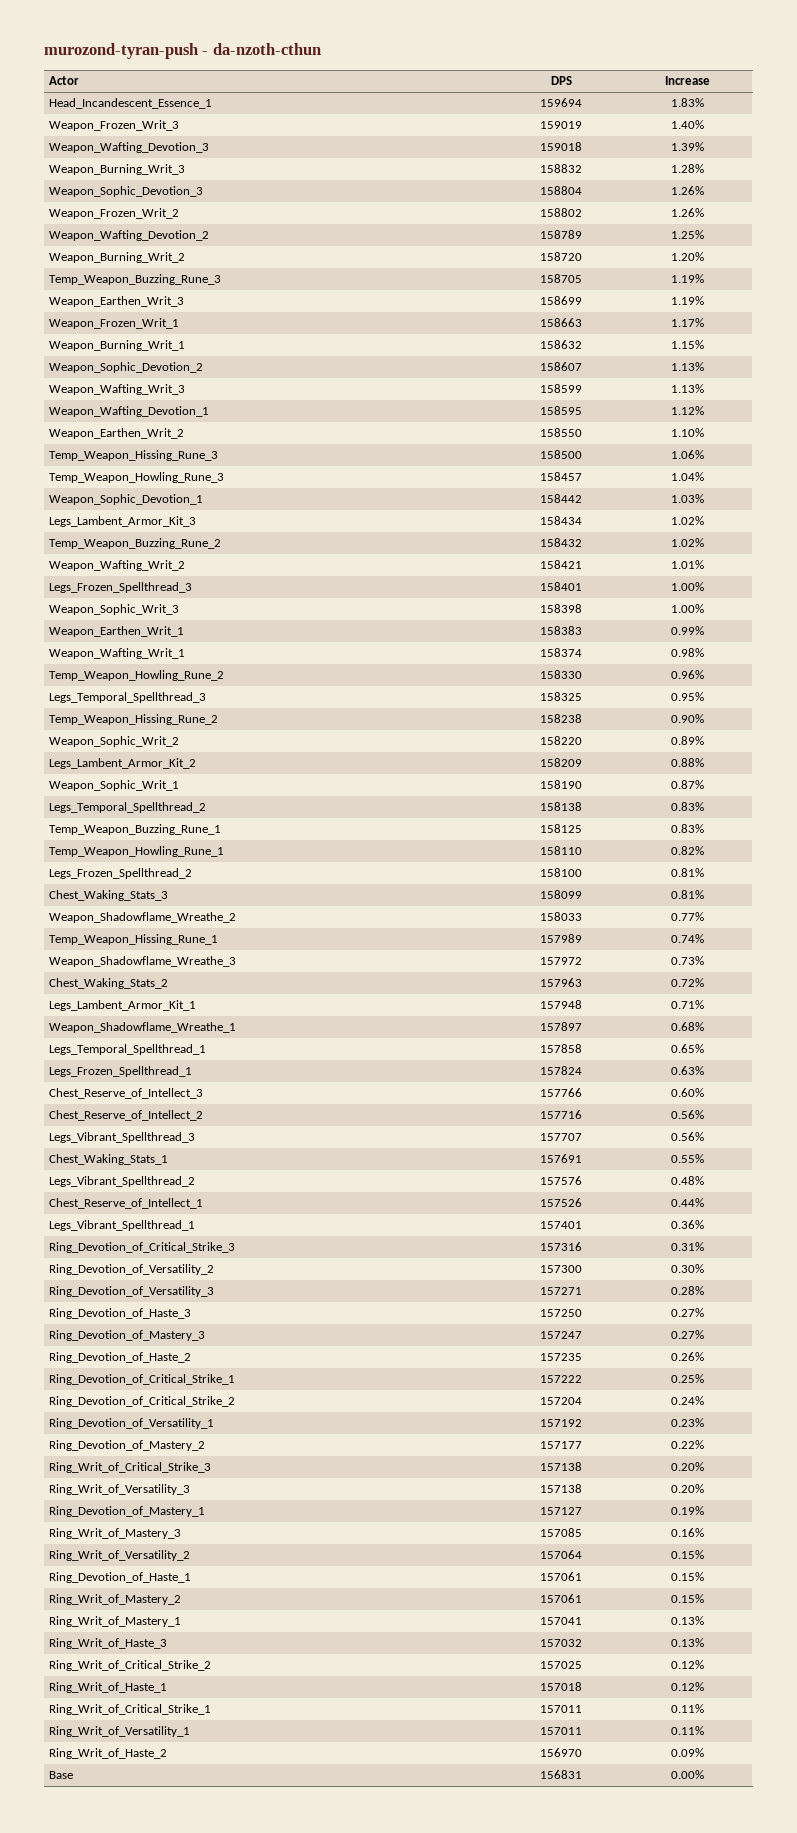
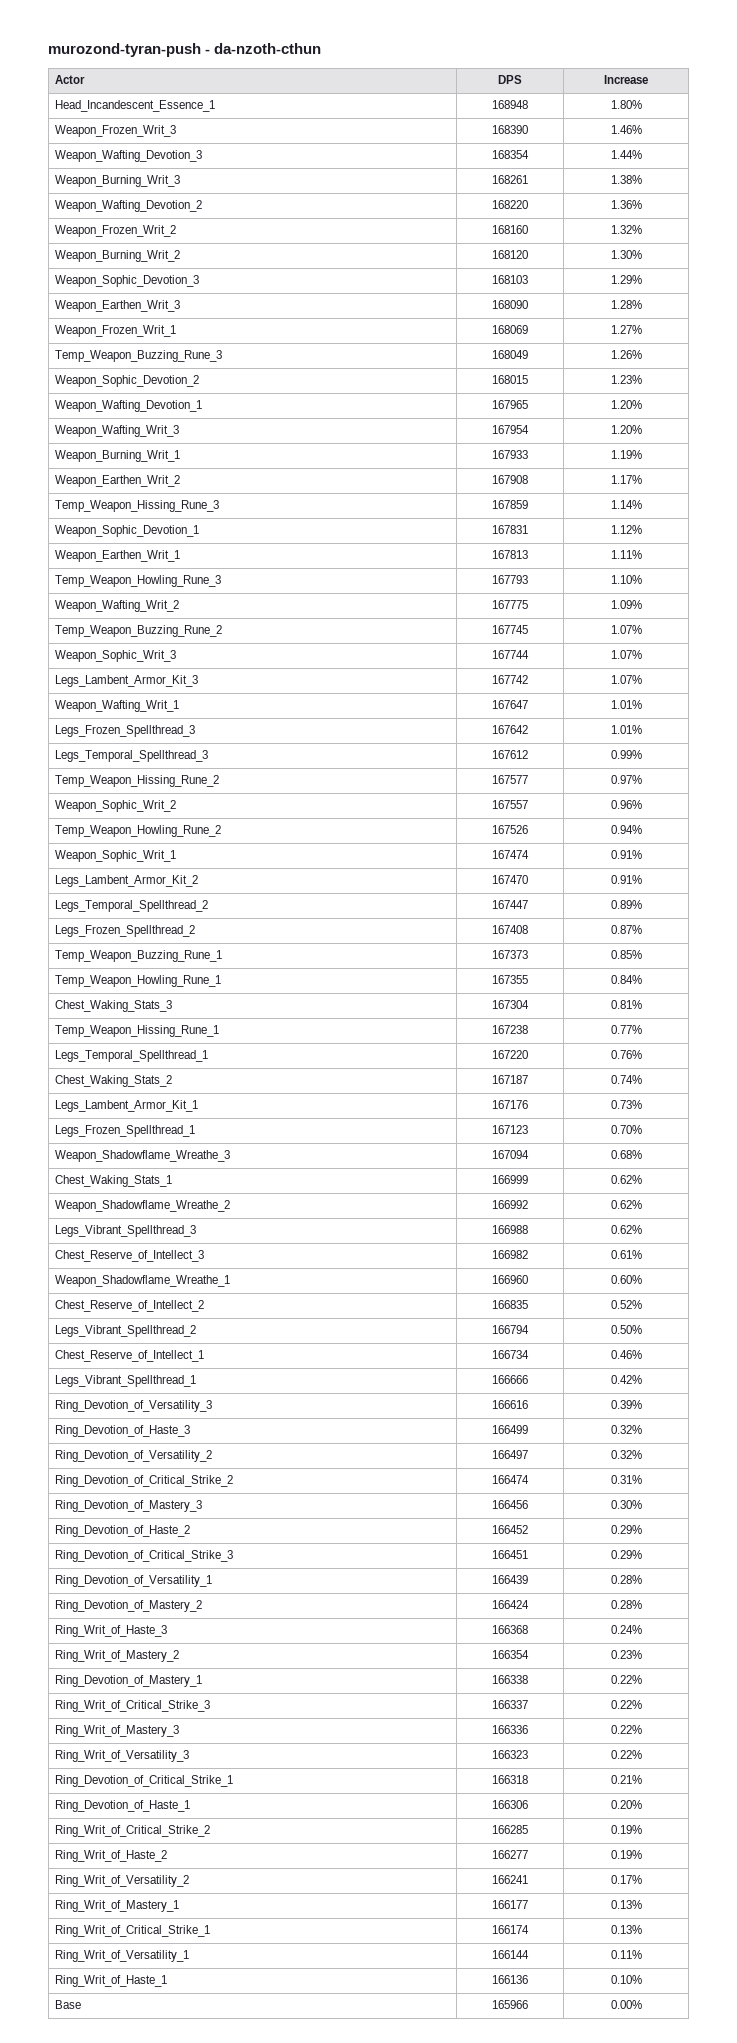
- Head_Incandescent_Essence_1 | 159694 | 1.83%
+ Head_Incandescent_Essence_1 | 168948 | 1.80%
- Weapon_Frozen_Writ_3 | 159019 | 1.40%
+ Weapon_Frozen_Writ_3 | 168390 | 1.46%
- Weapon_Wafting_Devotion_3 | 159018 | 1.39%
+ Weapon_Wafting_Devotion_3 | 168354 | 1.44%
- Weapon_Burning_Writ_3 | 158832 | 1.28%
- Weapon_Sophic_Devotion_3 | 158804 | 1.26%
- Weapon_Frozen_Writ_2 | 158802 | 1.26%
- Weapon_Wafting_Devotion_2 | 158789 | 1.25%
- Weapon_Burning_Writ_2 | 158720 | 1.20%
- Temp_Weapon_Buzzing_Rune_3 | 158705 | 1.19%
- Weapon_Earthen_Writ_3 | 158699 | 1.19%
- Weapon_Frozen_Writ_1 | 158663 | 1.17%
- Weapon_Burning_Writ_1 | 158632 | 1.15%
- Weapon_Sophic_Devotion_2 | 158607 | 1.13%
- Weapon_Wafting_Writ_3 | 158599 | 1.13%
- Weapon_Wafting_Devotion_1 | 158595 | 1.12%
- Weapon_Earthen_Writ_2 | 158550 | 1.10%
- Temp_Weapon_Hissing_Rune_3 | 158500 | 1.06%
- Temp_Weapon_Howling_Rune_3 | 158457 | 1.04%
- Weapon_Sophic_Devotion_1 | 158442 | 1.03%
- Legs_Lambent_Armor_Kit_3 | 158434 | 1.02%
- Temp_Weapon_Buzzing_Rune_2 | 158432 | 1.02%
- Weapon_Wafting_Writ_2 | 158421 | 1.01%
- Legs_Frozen_Spellthread_3 | 158401 | 1.00%
- Weapon_Sophic_Writ_3 | 158398 | 1.00%
- Weapon_Earthen_Writ_1 | 158383 | 0.99%
- Weapon_Wafting_Writ_1 | 158374 | 0.98%
- Temp_Weapon_Howling_Rune_2 | 158330 | 0.96%
- Legs_Temporal_Spellthread_3 | 158325 | 0.95%
- Temp_Weapon_Hissing_Rune_2 | 158238 | 0.90%
- Weapon_Sophic_Writ_2 | 158220 | 0.89%
- Legs_Lambent_Armor_Kit_2 | 158209 | 0.88%
- Weapon_Sophic_Writ_1 | 158190 | 0.87%
- Legs_Temporal_Spellthread_2 | 158138 | 0.83%
+ Weapon_Burning_Writ_3 | 168261 | 1.38%
+ Weapon_Wafting_Devotion_2 | 168220 | 1.36%
+ Weapon_Frozen_Writ_2 | 168160 | 1.32%
+ Weapon_Burning_Writ_2 | 168120 | 1.30%
+ Weapon_Sophic_Devotion_3 | 168103 | 1.29%
+ Weapon_Earthen_Writ_3 | 168090 | 1.28%
+ Weapon_Frozen_Writ_1 | 168069 | 1.27%
+ Temp_Weapon_Buzzing_Rune_3 | 168049 | 1.26%
+ Weapon_Sophic_Devotion_2 | 168015 | 1.23%
+ Weapon_Wafting_Devotion_1 | 167965 | 1.20%
+ Weapon_Wafting_Writ_3 | 167954 | 1.20%
+ Weapon_Burning_Writ_1 | 167933 | 1.19%
+ Weapon_Earthen_Writ_2 | 167908 | 1.17%
+ Temp_Weapon_Hissing_Rune_3 | 167859 | 1.14%
+ Weapon_Sophic_Devotion_1 | 167831 | 1.12%
+ Weapon_Earthen_Writ_1 | 167813 | 1.11%
+ Temp_Weapon_Howling_Rune_3 | 167793 | 1.10%
+ Weapon_Wafting_Writ_2 | 167775 | 1.09%
+ Temp_Weapon_Buzzing_Rune_2 | 167745 | 1.07%
+ Weapon_Sophic_Writ_3 | 167744 | 1.07%
+ Legs_Lambent_Armor_Kit_3 | 167742 | 1.07%
+ Weapon_Wafting_Writ_1 | 167647 | 1.01%
+ Legs_Frozen_Spellthread_3 | 167642 | 1.01%
+ Legs_Temporal_Spellthread_3 | 167612 | 0.99%
+ Temp_Weapon_Hissing_Rune_2 | 167577 | 0.97%
+ Weapon_Sophic_Writ_2 | 167557 | 0.96%
+ Temp_Weapon_Howling_Rune_2 | 167526 | 0.94%
+ Weapon_Sophic_Writ_1 | 167474 | 0.91%
+ Legs_Lambent_Armor_Kit_2 | 167470 | 0.91%
+ Legs_Temporal_Spellthread_2 | 167447 | 0.89%
+ Legs_Frozen_Spellthread_2 | 167408 | 0.87%
- Temp_Weapon_Buzzing_Rune_1 | 158125 | 0.83%
+ Temp_Weapon_Buzzing_Rune_1 | 167373 | 0.85%
- Temp_Weapon_Howling_Rune_1 | 158110 | 0.82%
- Legs_Frozen_Spellthread_2 | 158100 | 0.81%
- Chest_Waking_Stats_3 | 158099 | 0.81%
- Weapon_Shadowflame_Wreathe_2 | 158033 | 0.77%
- Temp_Weapon_Hissing_Rune_1 | 157989 | 0.74%
- Weapon_Shadowflame_Wreathe_3 | 157972 | 0.73%
- Chest_Waking_Stats_2 | 157963 | 0.72%
- Legs_Lambent_Armor_Kit_1 | 157948 | 0.71%
- Weapon_Shadowflame_Wreathe_1 | 157897 | 0.68%
- Legs_Temporal_Spellthread_1 | 157858 | 0.65%
- Legs_Frozen_Spellthread_1 | 157824 | 0.63%
- Chest_Reserve_of_Intellect_3 | 157766 | 0.60%
- Chest_Reserve_of_Intellect_2 | 157716 | 0.56%
- Legs_Vibrant_Spellthread_3 | 157707 | 0.56%
- Chest_Waking_Stats_1 | 157691 | 0.55%
+ Temp_Weapon_Howling_Rune_1 | 167355 | 0.84%
+ Chest_Waking_Stats_3 | 167304 | 0.81%
+ Temp_Weapon_Hissing_Rune_1 | 167238 | 0.77%
+ Legs_Temporal_Spellthread_1 | 167220 | 0.76%
+ Chest_Waking_Stats_2 | 167187 | 0.74%
+ Legs_Lambent_Armor_Kit_1 | 167176 | 0.73%
+ Legs_Frozen_Spellthread_1 | 167123 | 0.70%
+ Weapon_Shadowflame_Wreathe_3 | 167094 | 0.68%
+ Chest_Waking_Stats_1 | 166999 | 0.62%
+ Weapon_Shadowflame_Wreathe_2 | 166992 | 0.62%
+ Legs_Vibrant_Spellthread_3 | 166988 | 0.62%
+ Chest_Reserve_of_Intellect_3 | 166982 | 0.61%
+ Weapon_Shadowflame_Wreathe_1 | 166960 | 0.60%
+ Chest_Reserve_of_Intellect_2 | 166835 | 0.52%
- Legs_Vibrant_Spellthread_2 | 157576 | 0.48%
+ Legs_Vibrant_Spellthread_2 | 166794 | 0.50%
- Chest_Reserve_of_Intellect_1 | 157526 | 0.44%
+ Chest_Reserve_of_Intellect_1 | 166734 | 0.46%
- Legs_Vibrant_Spellthread_1 | 157401 | 0.36%
- Ring_Devotion_of_Critical_Strike_3 | 157316 | 0.31%
- Ring_Devotion_of_Versatility_2 | 157300 | 0.30%
- Ring_Devotion_of_Versatility_3 | 157271 | 0.28%
- Ring_Devotion_of_Haste_3 | 157250 | 0.27%
- Ring_Devotion_of_Mastery_3 | 157247 | 0.27%
- Ring_Devotion_of_Haste_2 | 157235 | 0.26%
- Ring_Devotion_of_Critical_Strike_1 | 157222 | 0.25%
- Ring_Devotion_of_Critical_Strike_2 | 157204 | 0.24%
+ Legs_Vibrant_Spellthread_1 | 166666 | 0.42%
+ Ring_Devotion_of_Versatility_3 | 166616 | 0.39%
+ Ring_Devotion_of_Haste_3 | 166499 | 0.32%
+ Ring_Devotion_of_Versatility_2 | 166497 | 0.32%
+ Ring_Devotion_of_Critical_Strike_2 | 166474 | 0.31%
+ Ring_Devotion_of_Mastery_3 | 166456 | 0.30%
+ Ring_Devotion_of_Haste_2 | 166452 | 0.29%
+ Ring_Devotion_of_Critical_Strike_3 | 166451 | 0.29%
+ Ring_Devotion_of_Versatility_1 | 166439 | 0.28%
+ Ring_Devotion_of_Mastery_2 | 166424 | 0.28%
+ Ring_Writ_of_Haste_3 | 166368 | 0.24%
- Ring_Devotion_of_Versatility_1 | 157192 | 0.23%
+ Ring_Writ_of_Mastery_2 | 166354 | 0.23%
- Ring_Devotion_of_Mastery_2 | 157177 | 0.22%
+ Ring_Devotion_of_Mastery_1 | 166338 | 0.22%
- Ring_Writ_of_Critical_Strike_3 | 157138 | 0.20%
- Ring_Writ_of_Versatility_3 | 157138 | 0.20%
- Ring_Devotion_of_Mastery_1 | 157127 | 0.19%
- Ring_Writ_of_Mastery_3 | 157085 | 0.16%
- Ring_Writ_of_Versatility_2 | 157064 | 0.15%
- Ring_Devotion_of_Haste_1 | 157061 | 0.15%
- Ring_Writ_of_Mastery_2 | 157061 | 0.15%
+ Ring_Writ_of_Critical_Strike_3 | 166337 | 0.22%
+ Ring_Writ_of_Mastery_3 | 166336 | 0.22%
+ Ring_Writ_of_Versatility_3 | 166323 | 0.22%
+ Ring_Devotion_of_Critical_Strike_1 | 166318 | 0.21%
+ Ring_Devotion_of_Haste_1 | 166306 | 0.20%
+ Ring_Writ_of_Critical_Strike_2 | 166285 | 0.19%
+ Ring_Writ_of_Haste_2 | 166277 | 0.19%
+ Ring_Writ_of_Versatility_2 | 166241 | 0.17%
- Ring_Writ_of_Mastery_1 | 157041 | 0.13%
- Ring_Writ_of_Haste_3 | 157032 | 0.13%
- Ring_Writ_of_Critical_Strike_2 | 157025 | 0.12%
- Ring_Writ_of_Haste_1 | 157018 | 0.12%
- Ring_Writ_of_Critical_Strike_1 | 157011 | 0.11%
- Ring_Writ_of_Versatility_1 | 157011 | 0.11%
- Ring_Writ_of_Haste_2 | 156970 | 0.09%
+ Ring_Writ_of_Mastery_1 | 166177 | 0.13%
+ Ring_Writ_of_Critical_Strike_1 | 166174 | 0.13%
+ Ring_Writ_of_Versatility_1 | 166144 | 0.11%
+ Ring_Writ_of_Haste_1 | 166136 | 0.10%
- Base | 156831 | 0.00%
+ Base | 165966 | 0.00%

